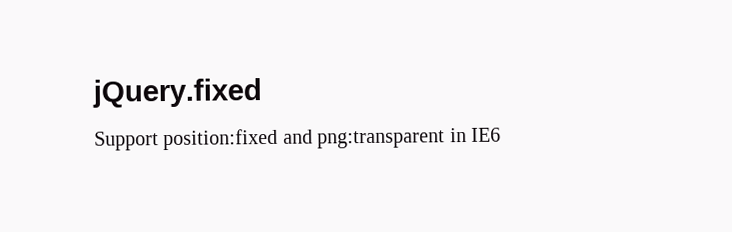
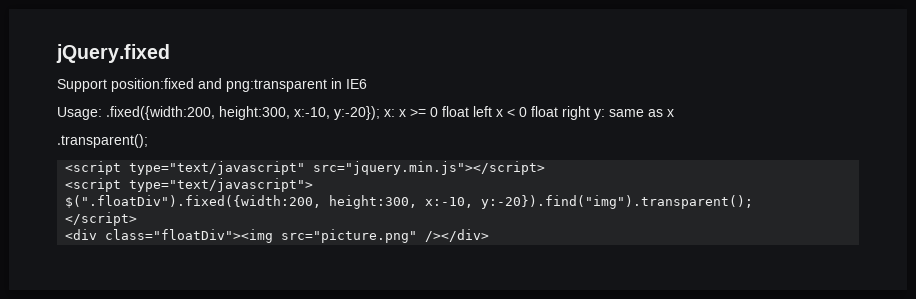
+ Usage: .fixed({width:200, height:300, x:-10, y:-20}); x: x >= 0 float left x < 0 float right y: same as x
+ .transparent();
+ <script type="text/javascript" src="jquery.min.js"></script>
+ <script type="text/javascript">
+ $(".floatDiv").fixed({width:200, height:300, x:-10, y:-20}).find("img").transparent();
+ </script>
+ <div class="floatDiv"><img src="picture.png" /></div>

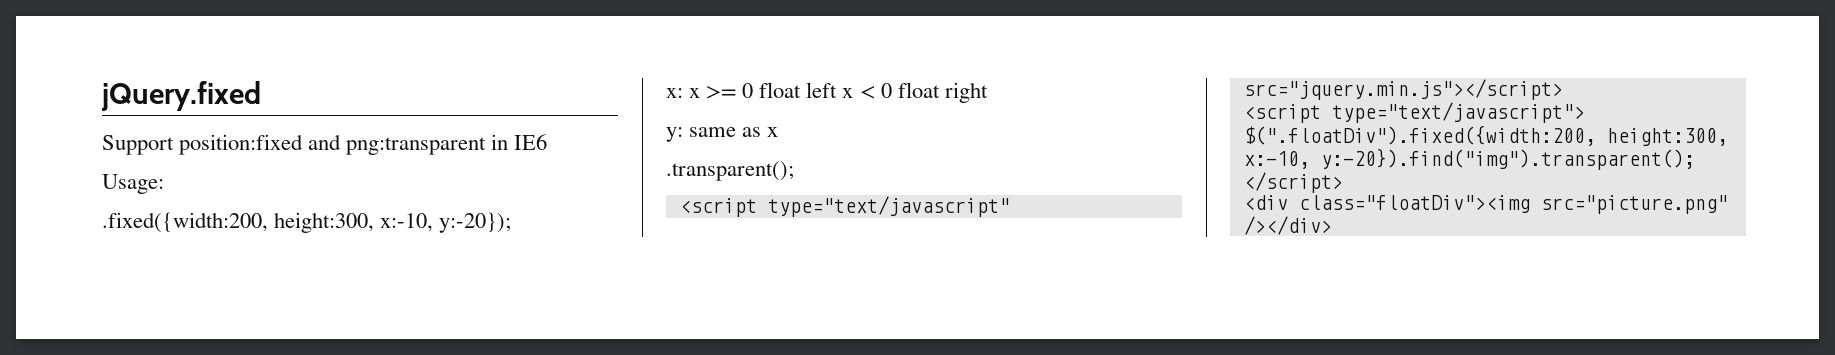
- Usage: .fixed({width:200, height:300, x:-10, y:-20}); x: x >= 0 float left x < 0 float right y: same as x
+ Usage:
+ .fixed({width:200, height:300, x:-10, y:-20});
+ x: x >= 0 float left x < 0 float right
+ y: same as x

